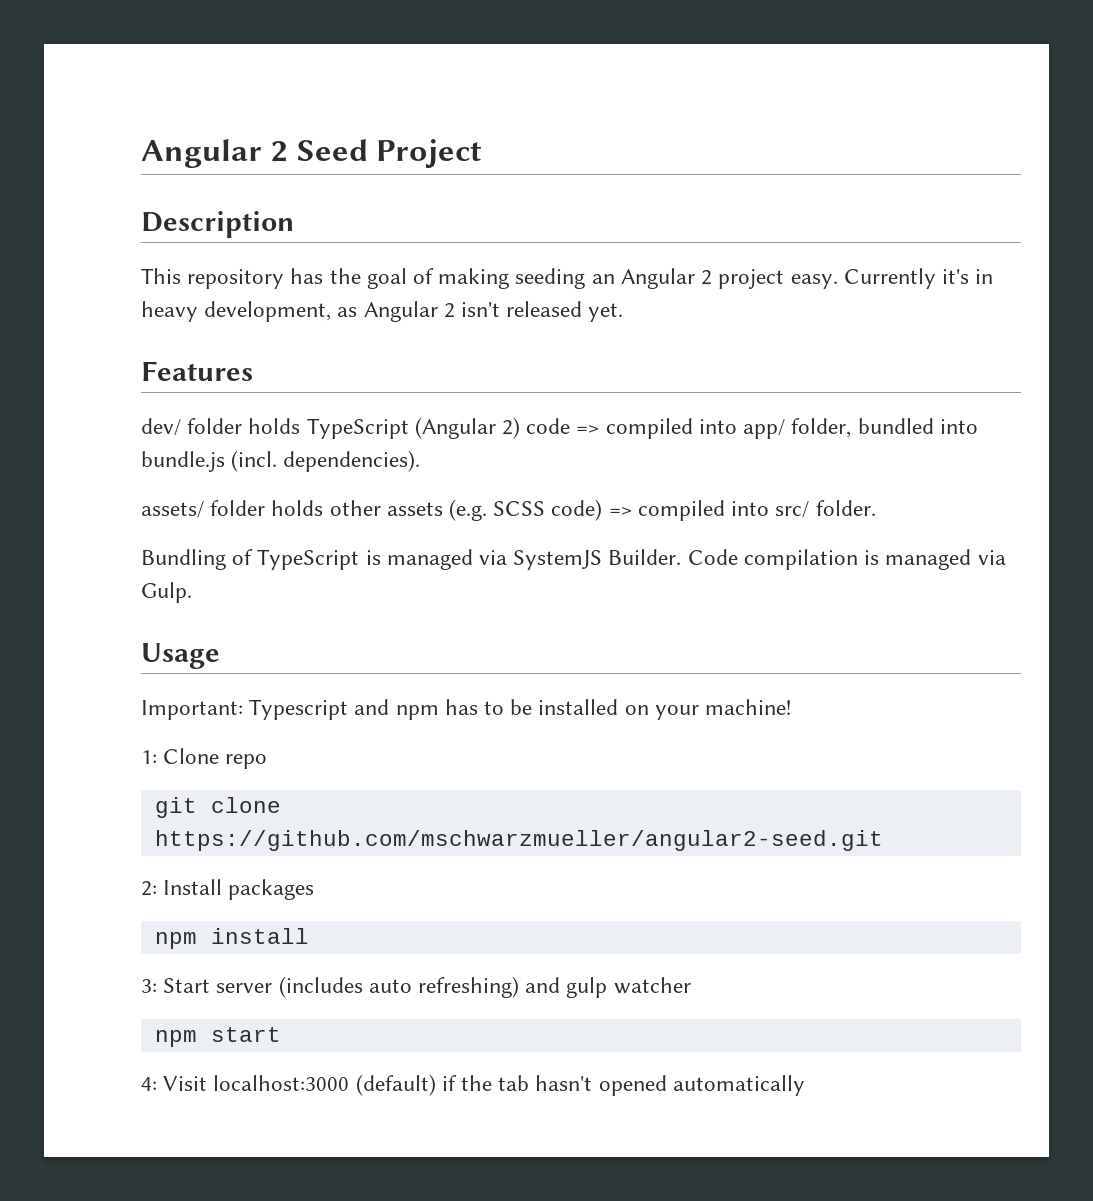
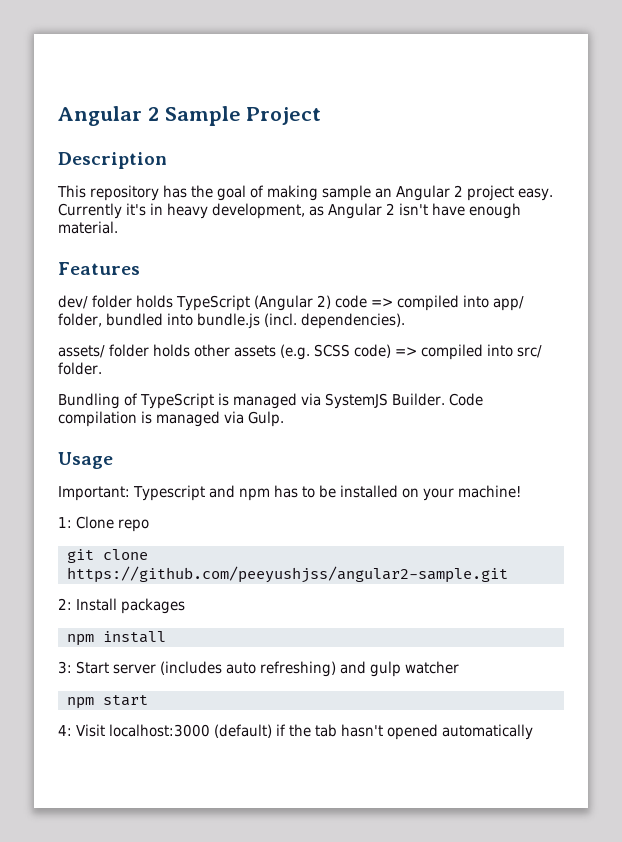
- Angular 2 Seed Project
+ Angular 2 Sample Project
- This repository has the goal of making seeding an Angular 2 project easy.
+ This repository has the goal of making sample an Angular 2 project easy.
- Currently it's in heavy development, as Angular 2 isn't released yet.
+ Currently it's in heavy development, as Angular 2 isn't have enough material.
- git clone https://github.com/mschwarzmueller/angular2-seed.git
+ git clone https://github.com/peeyushjss/angular2-sample.git

